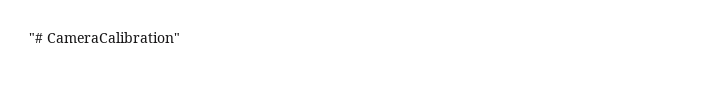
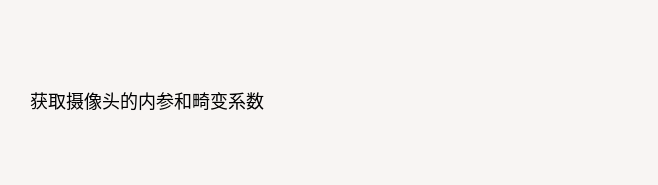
- "# CameraCalibration"
+ 获取摄像头的内参和畸变系数

